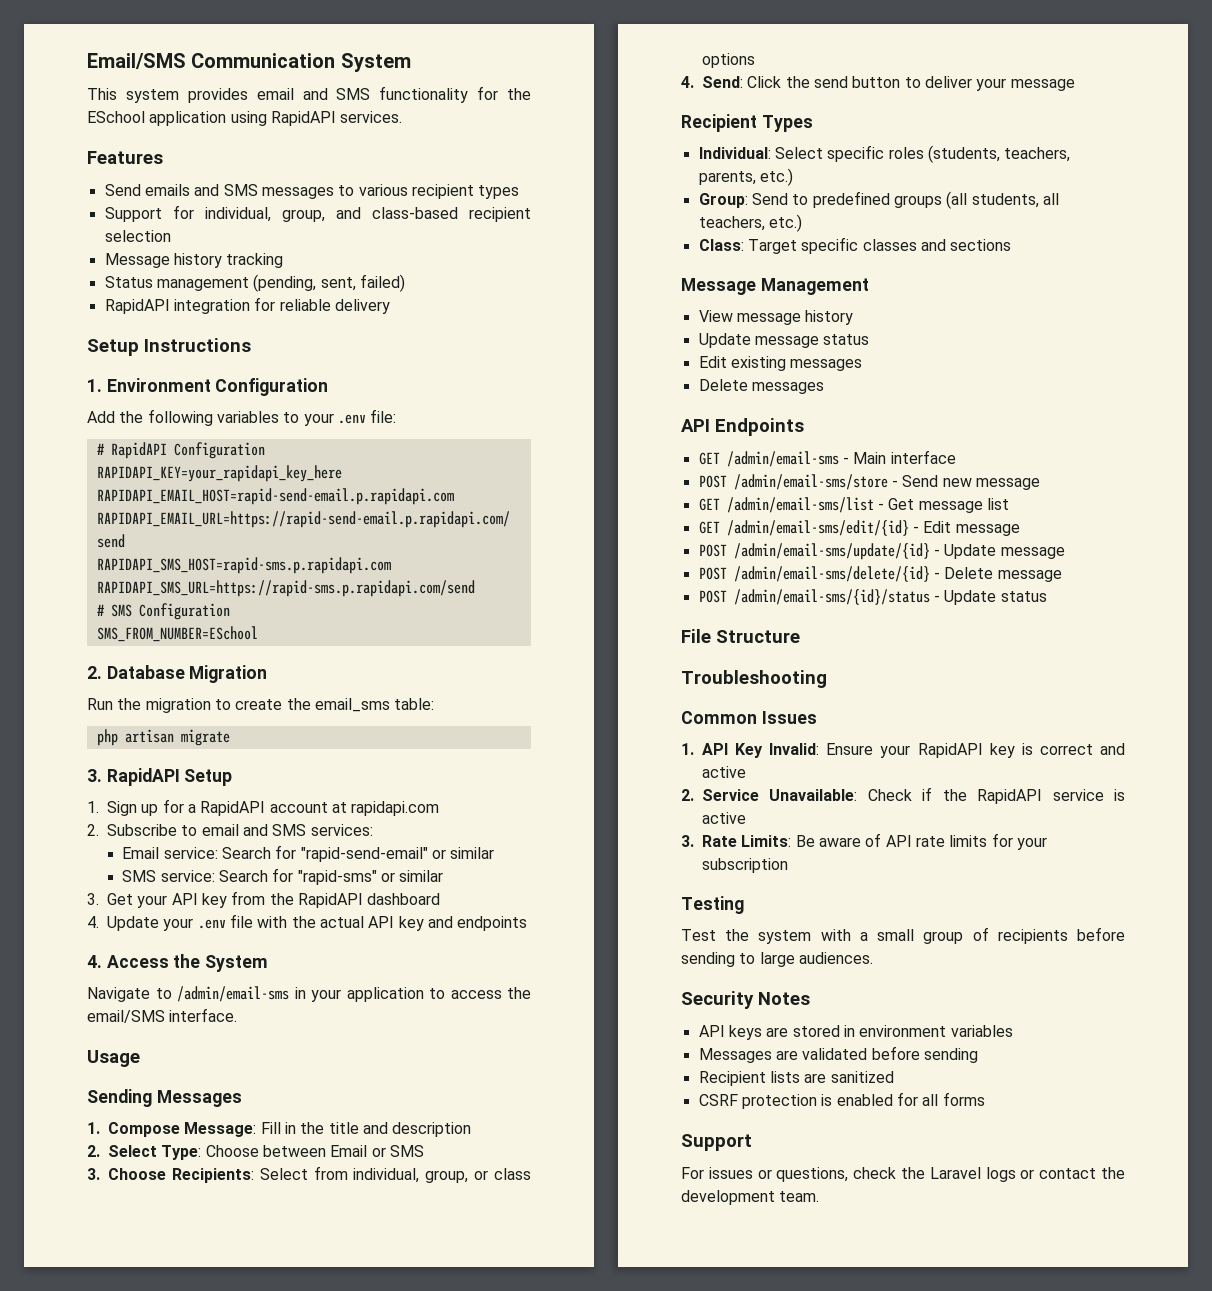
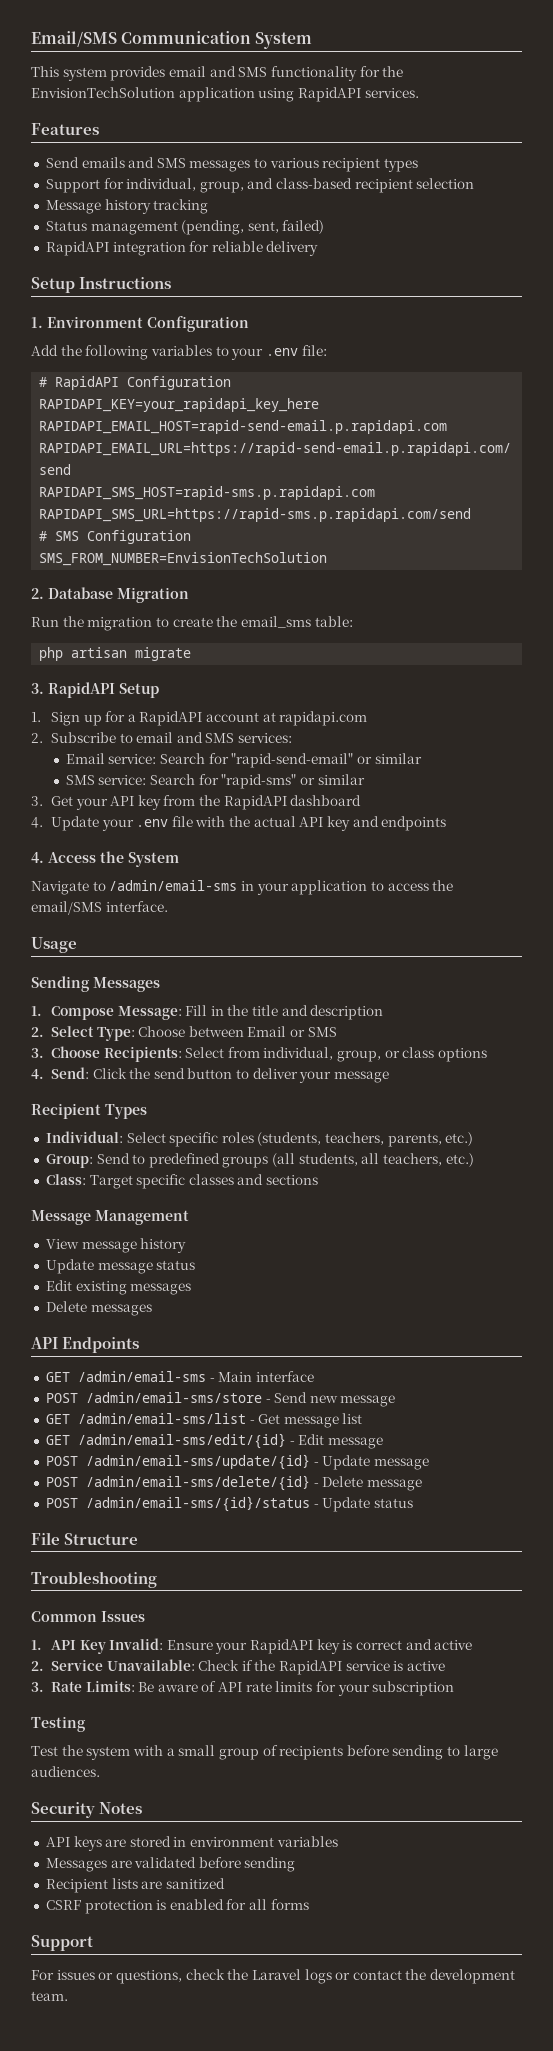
- This system provides email and SMS functionality for the ESchool application using RapidAPI services.
+ This system provides email and SMS functionality for the EnvisionTechSolution application using RapidAPI services.
- SMS_FROM_NUMBER=ESchool
+ SMS_FROM_NUMBER=EnvisionTechSolution

